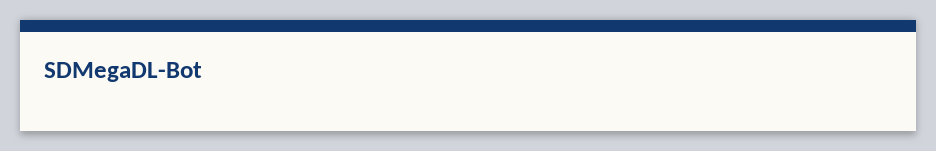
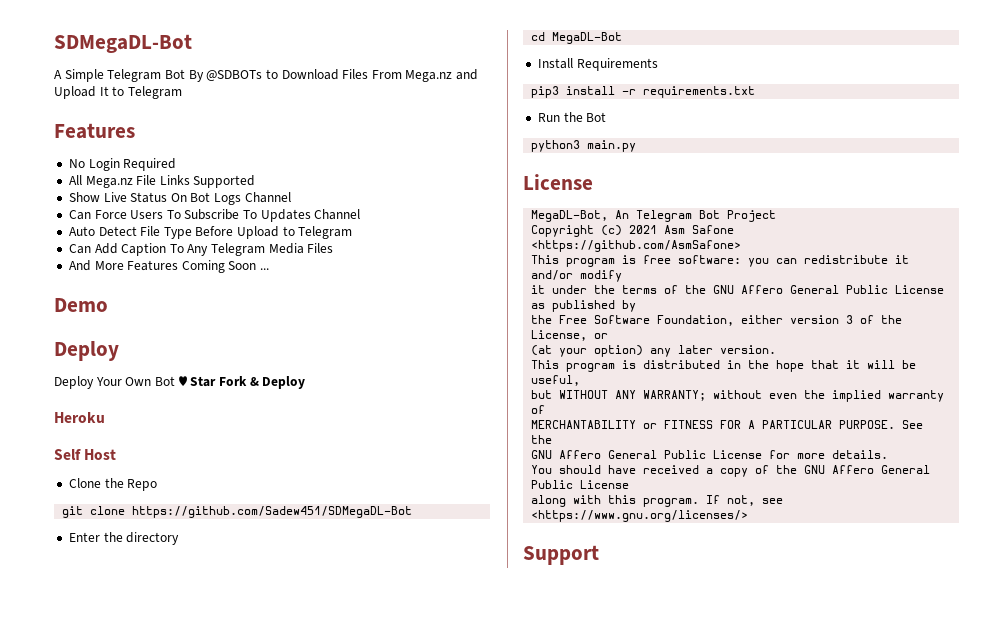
+ A Simple Telegram Bot By @SDBOTs to Download Files From Mega.nz and Upload It to Telegram
+ Features
+ No Login Required
+ All Mega.nz File Links Supported
+ Show Live Status On Bot Logs Channel
+ Can Force Users To Subscribe To Updates Channel
+ Auto Detect File Type Before Upload to Telegram
+ Can Add Caption To Any Telegram Media Files
+ And More Features Coming Soon ...
+ Demo
+ Deploy
+ Deploy Your Own Bot ♥ Star Fork & Deploy
+ Heroku
+ Self Host
+ Clone the Repo
+ git clone https://github.com/Sadew451/SDMegaDL-Bot
+ Enter the directory
+ cd MegaDL-Bot
+ Install Requirements
+ pip3 install -r requirements.txt
+ Run the Bot
+ python3 main.py
+ License
+ MegaDL-Bot, An Telegram Bot Project
+ Copyright (c) 2021 Asm Safone <https://github.com/AsmSafone>
+ This program is free software: you can redistribute it and/or modify
+ it under the terms of the GNU Affero General Public License as published by
+ the Free Software Foundation, either version 3 of the License, or
+ (at your option) any later version.
+ This program is distributed in the hope that it will be useful,
+ but WITHOUT ANY WARRANTY; without even the implied warranty of
+ MERCHANTABILITY or FITNESS FOR A PARTICULAR PURPOSE. See the
+ GNU Affero General Public License for more details.
+ You should have received a copy of the GNU Affero General Public License
+ along with this program. If not, see <https://www.gnu.org/licenses/>
+ Support

